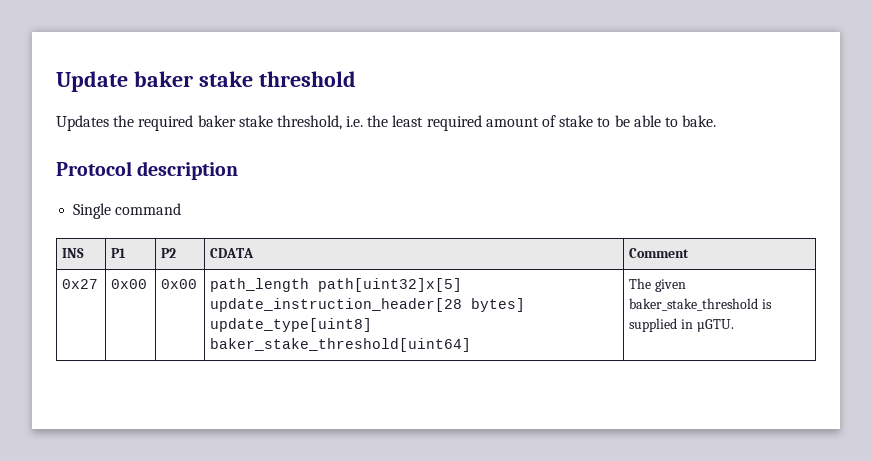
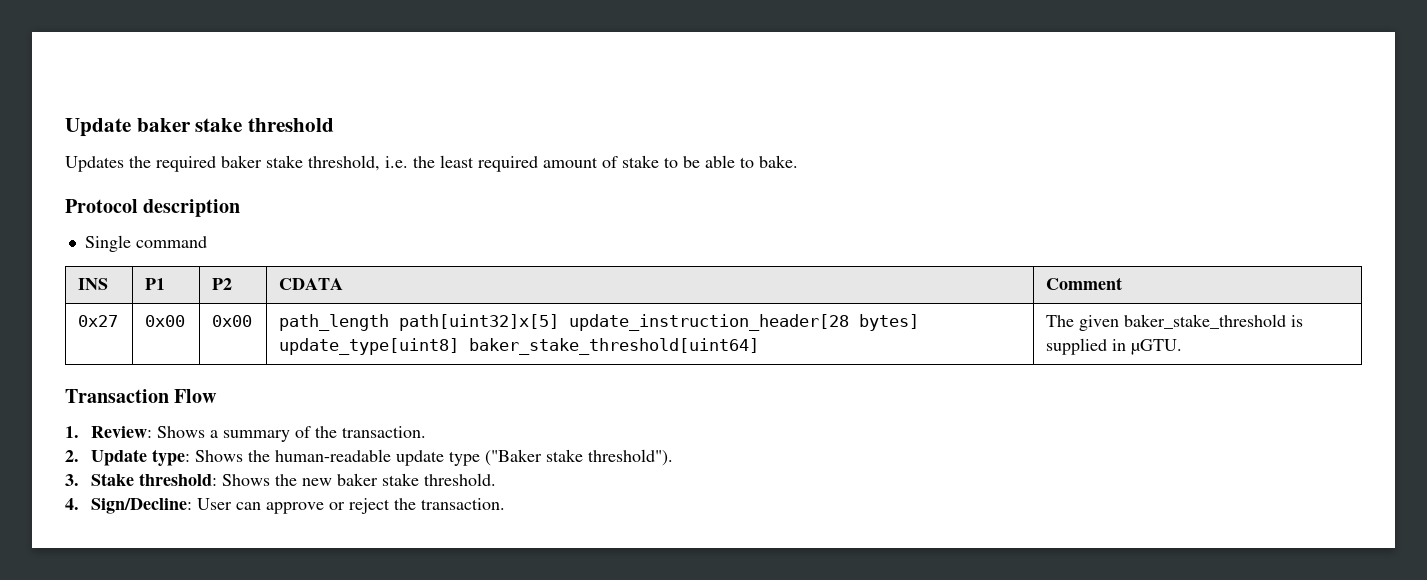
+ Transaction Flow
+ 1. Review: Shows a summary of the transaction.
+ 2. Update type: Shows the human-readable update type ("Baker stake threshold").
+ 3. Stake threshold: Shows the new baker stake threshold.
+ 4. Sign/Decline: User can approve or reject the transaction.

